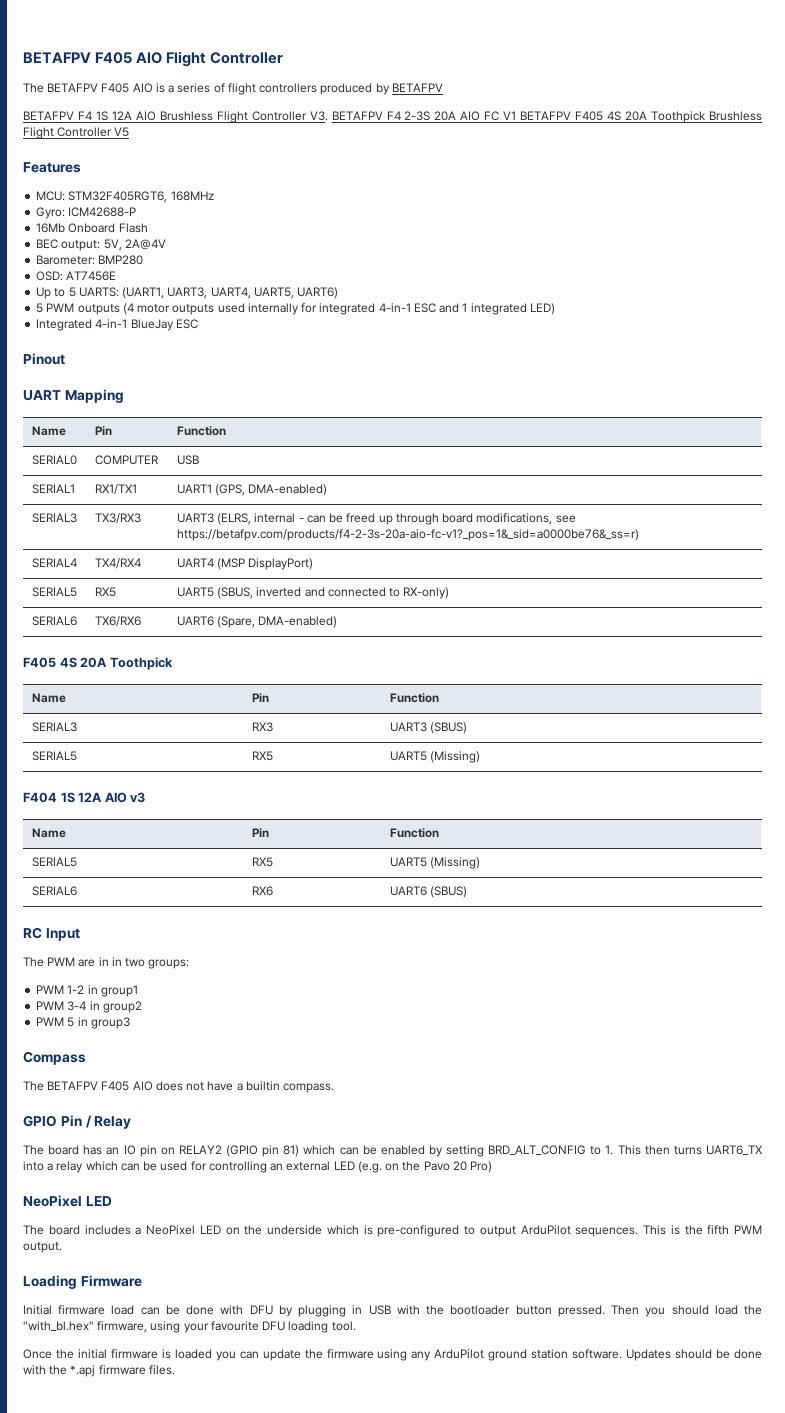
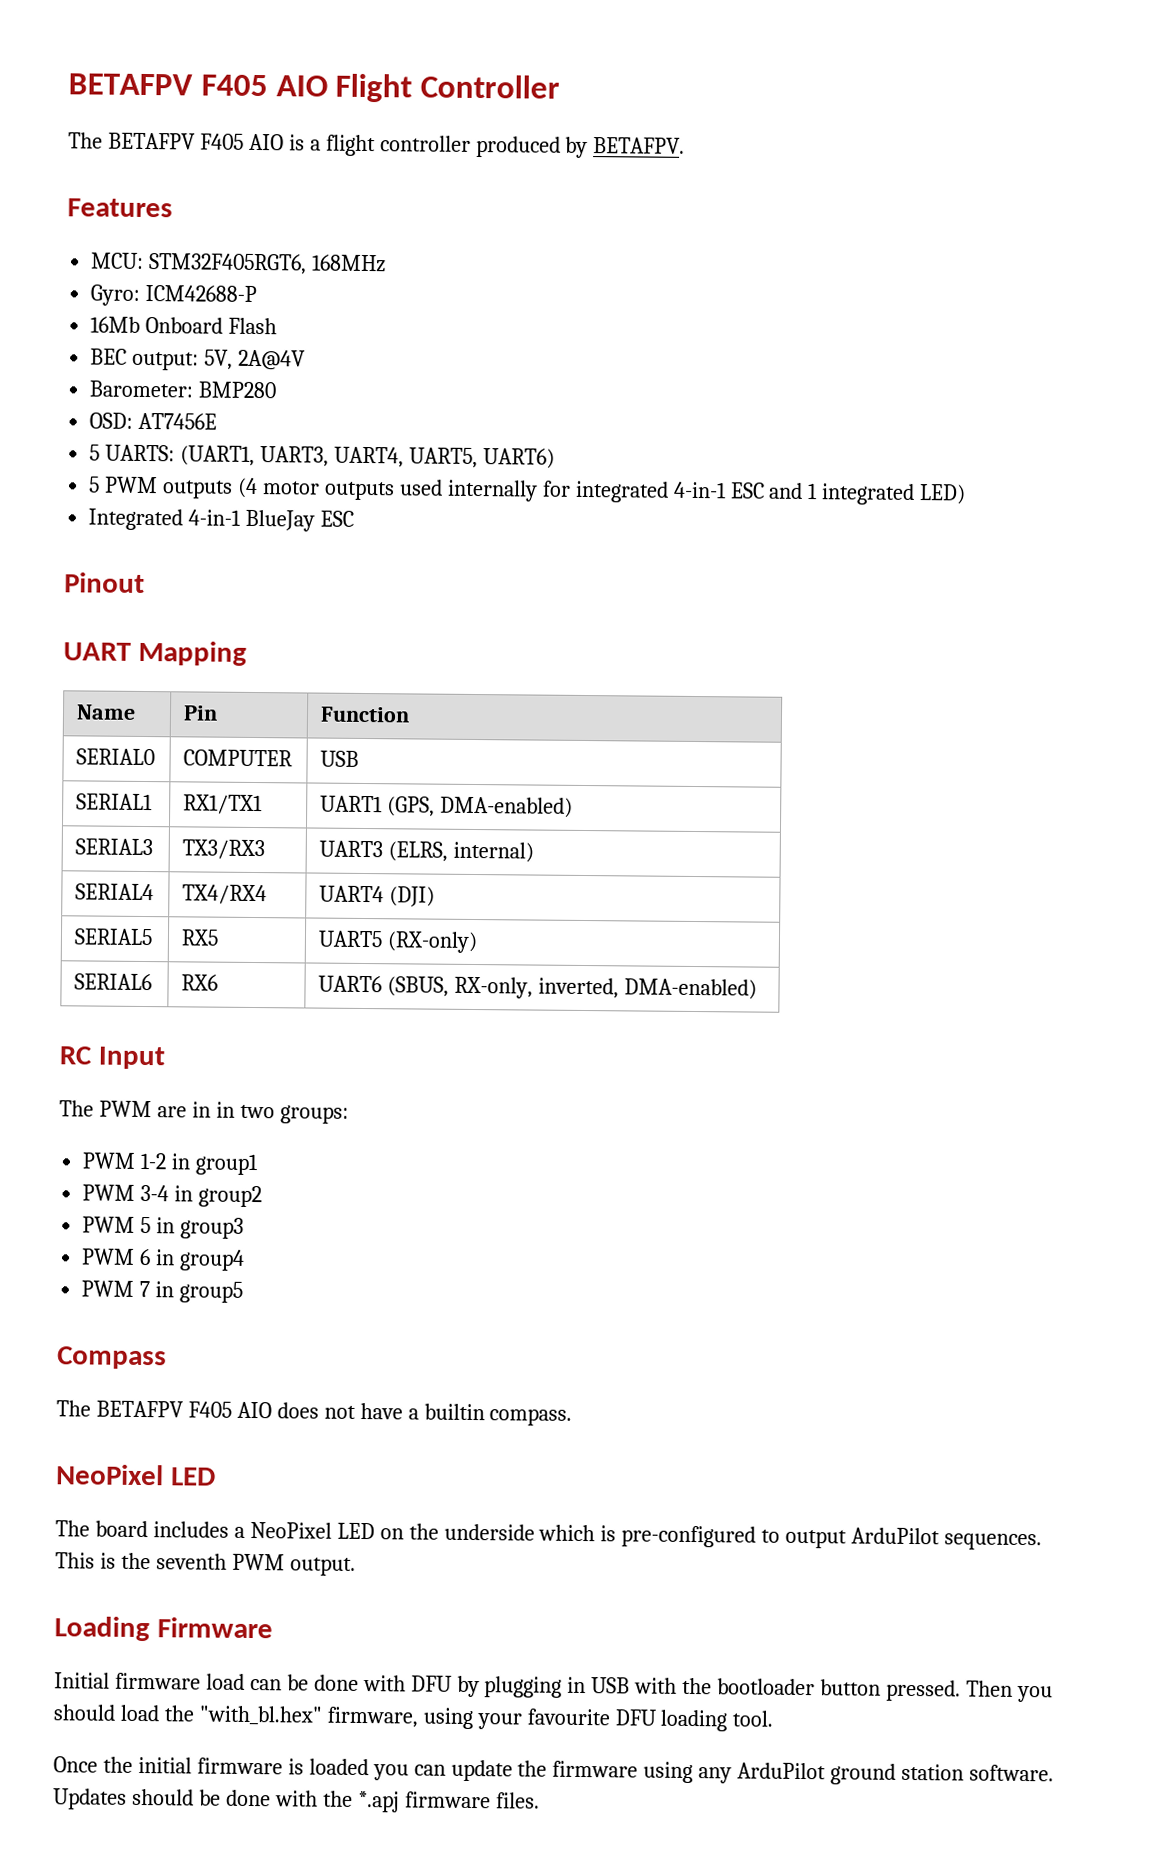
- The BETAFPV F405 AIO is a series of flight controllers produced by BETAFPV
- BETAFPV F4 1S 12A AIO Brushless Flight Controller V3. BETAFPV F4 2-3S 20A AIO FC V1 BETAFPV F405 4S 20A Toothpick Brushless Flight Controller V5
+ The BETAFPV F405 AIO is a flight controller produced by BETAFPV.
- Up to 5 UARTS: (UART1, UART3, UART4, UART5, UART6)
+ 5 UARTS: (UART1, UART3, UART4, UART5, UART6)
- SERIAL3 | TX3/RX3 | UART3 (ELRS, internal - can be freed up through board modifications, see https://betafpv.com/products/f4-2-3s-20a-aio-fc-v1?_pos=1&_sid=a0000be76&_ss=r)
+ SERIAL3 | TX3/RX3 | UART3 (ELRS, internal)
- SERIAL4 | TX4/RX4 | UART4 (MSP DisplayPort)
- SERIAL5 | RX5 | UART5 (SBUS, inverted and connected to RX-only)
- SERIAL6 | TX6/RX6 | UART6 (Spare, DMA-enabled)
- F405 4S 20A Toothpick
- Name | Pin | Function
- SERIAL3 | RX3 | UART3 (SBUS)
- SERIAL5 | RX5 | UART5 (Missing)
- F404 1S 12A AIO v3
- Name | Pin | Function
- SERIAL5 | RX5 | UART5 (Missing)
+ SERIAL4 | TX4/RX4 | UART4 (DJI)
+ SERIAL5 | RX5 | UART5 (RX-only)
- SERIAL6 | RX6 | UART6 (SBUS)
+ SERIAL6 | RX6 | UART6 (SBUS, RX-only, inverted, DMA-enabled)
+ PWM 6 in group4
+ PWM 7 in group5
- GPIO Pin / Relay
- The board has an IO pin on RELAY2 (GPIO pin 81) which can be enabled by setting BRD_ALT_CONFIG to 1. This then turns UART6_TX into a relay which can be used for controlling an external LED (e.g. on the Pavo 20 Pro)
- This is the fifth PWM output.
+ This is the seventh PWM output.

